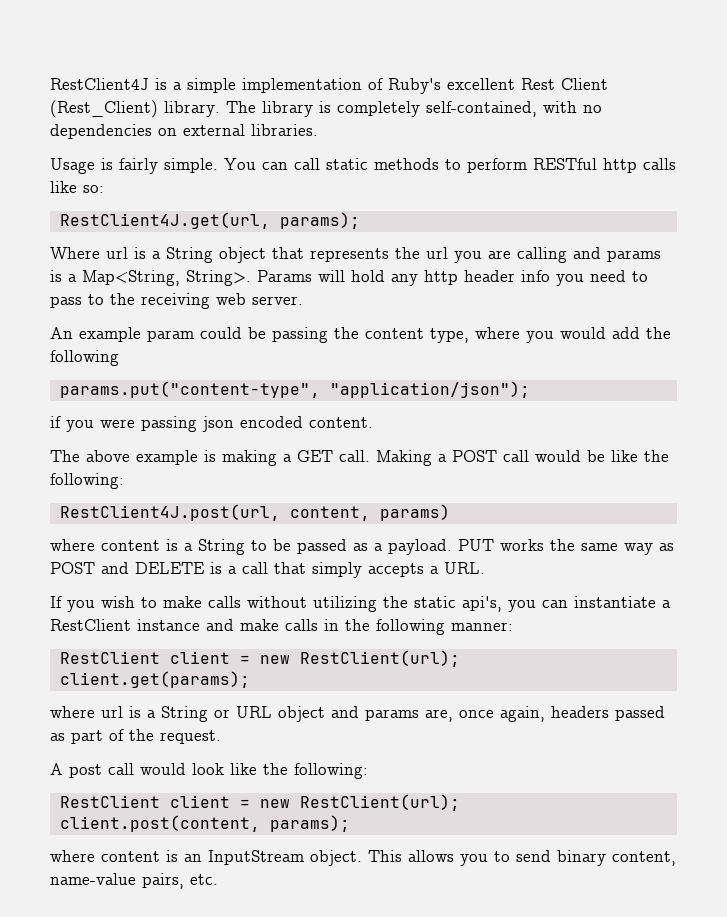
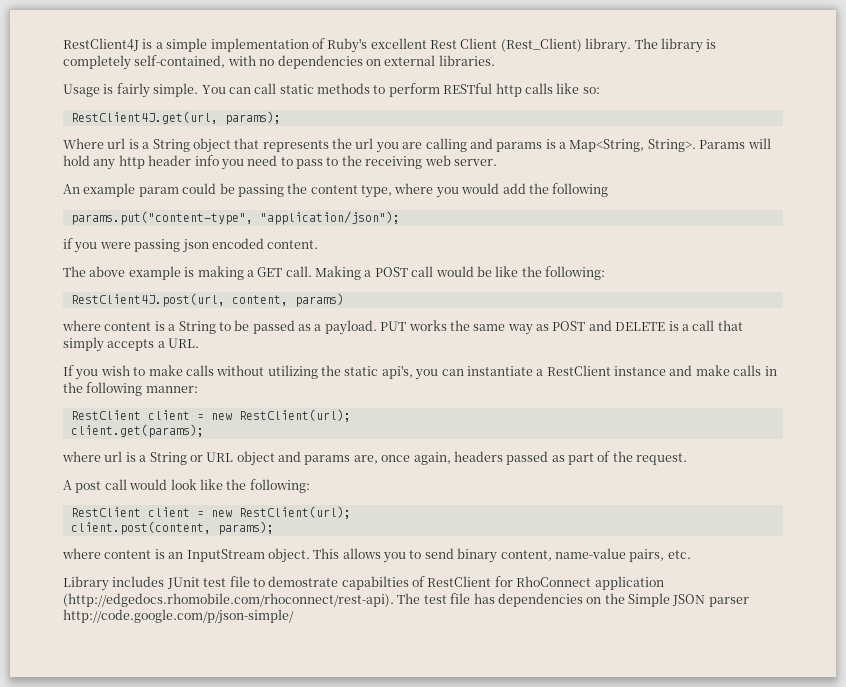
+ Library includes JUnit test file to demostrate capabilties of RestClient for RhoConnect application (http://edgedocs.rhomobile.com/rhoconnect/rest-api). The test file has dependencies on the Simple JSON parser http://code.google.com/p/json-simple/

